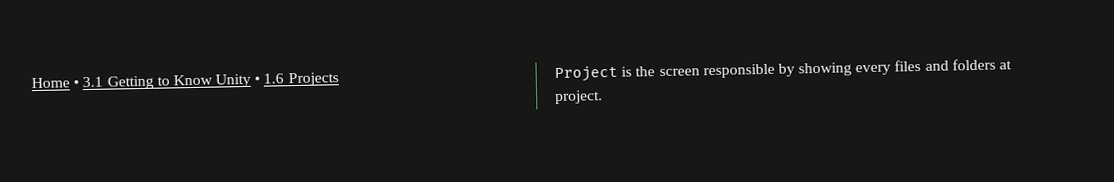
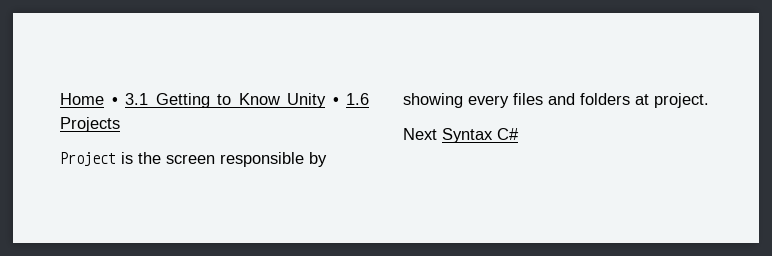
+ Next Syntax C#

